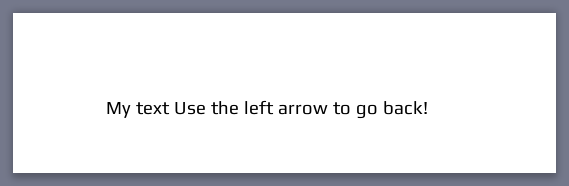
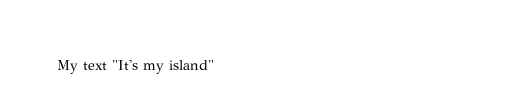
- My text Use the left arrow to go back!
+ My text "It's my island"

